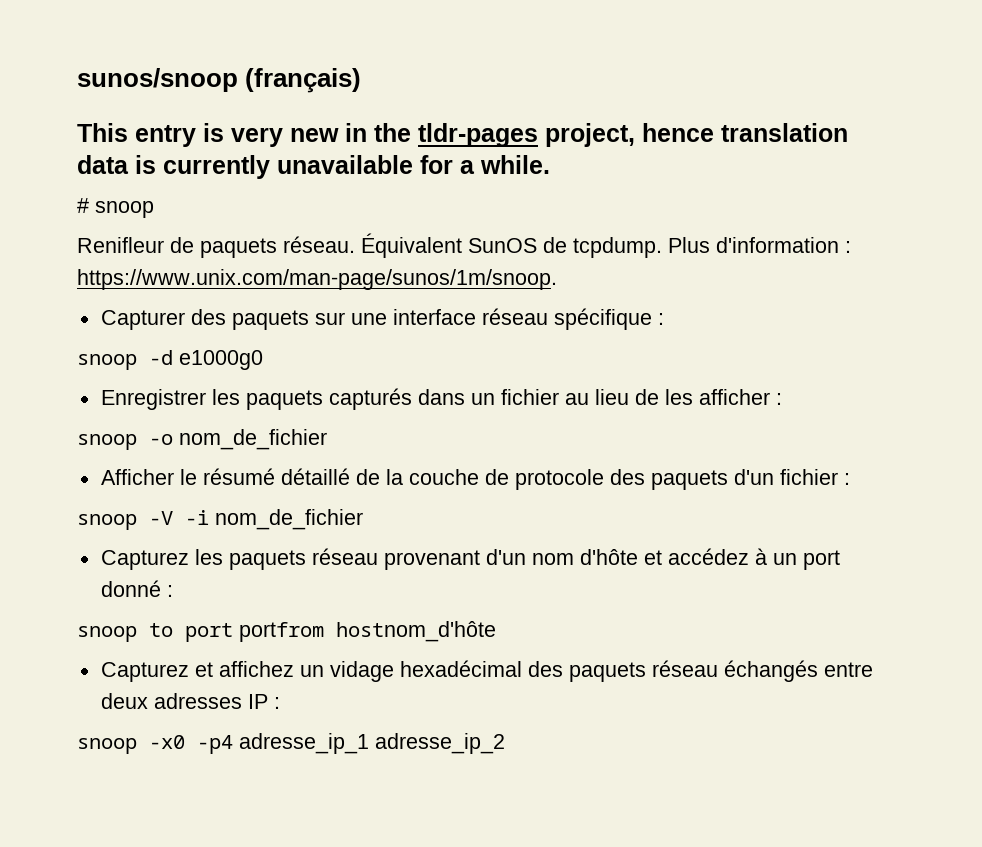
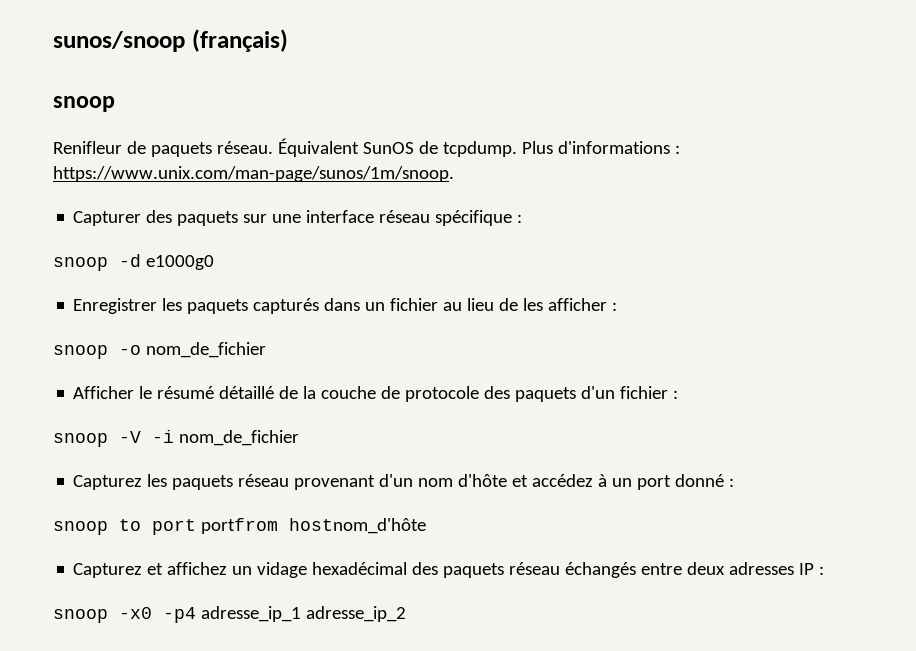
  sunos/snoop (français)
- This entry is very new in the tldr-pages project, hence translation data is currently unavailable for a while.
- # snoop
+ snoop
- Plus d'information : https://www.unix.com/man-page/sunos/1m/snoop.
+ Plus d'informations : https://www.unix.com/man-page/sunos/1m/snoop.

